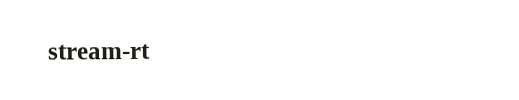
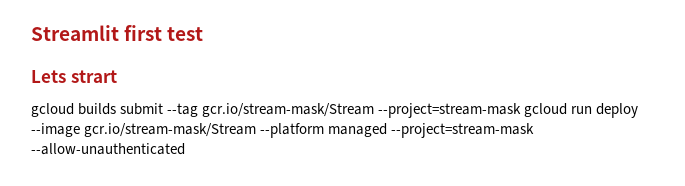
- stream-rt
+ Streamlit first test
+ Lets strart
+ gcloud builds submit --tag gcr.io/stream-mask/Stream --project=stream-mask gcloud run deploy --image gcr.io/stream-mask/Stream --platform managed --project=stream-mask --allow-unauthenticated

